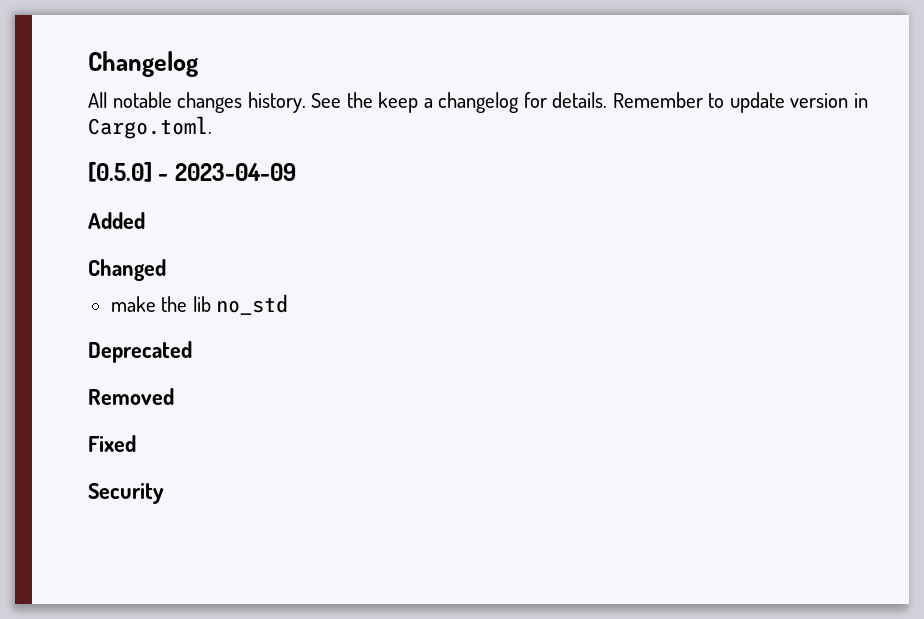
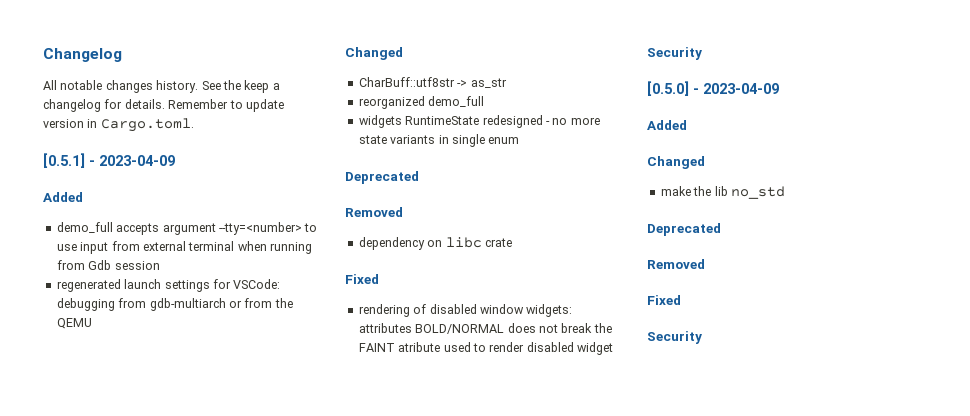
+ [0.5.1] - 2023-04-09
+ Added
+ demo_full accepts argument --tty=<number> to use input from external terminal when running from Gdb session
+ regenerated launch settings for VSCode: debugging from gdb-multiarch or from the QEMU
+ Changed
+ CharBuff::utf8str -> as_str
+ reorganized demo_full
+ widgets RuntimeState redesigned - no more state variants in single enum
+ Deprecated
+ Removed
+ dependency on libc crate
+ Fixed
+ rendering of disabled window widgets: attributes BOLD/NORMAL does not break the FAINT atribute used to render disabled widget
+ Security

